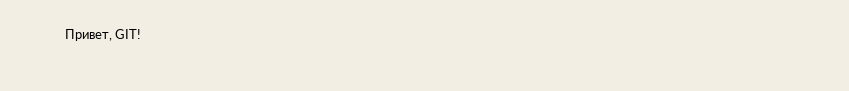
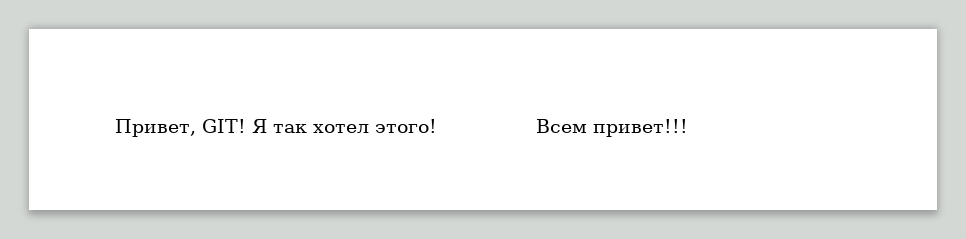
+ Я так хотел этого! Всем привет!!!

